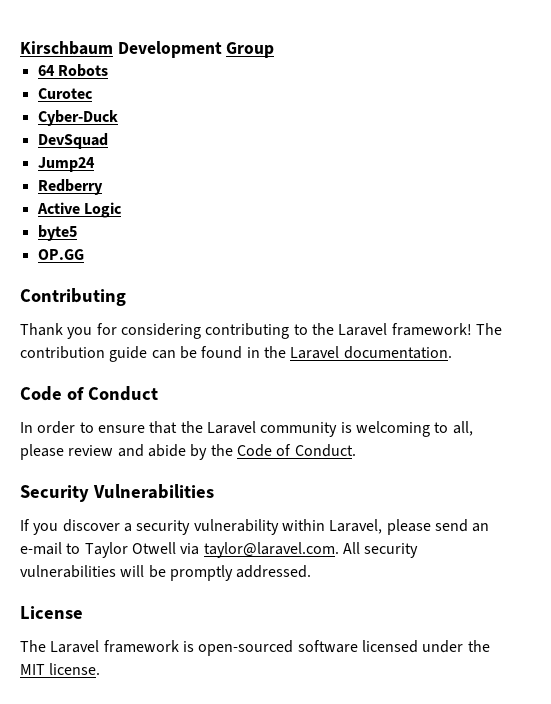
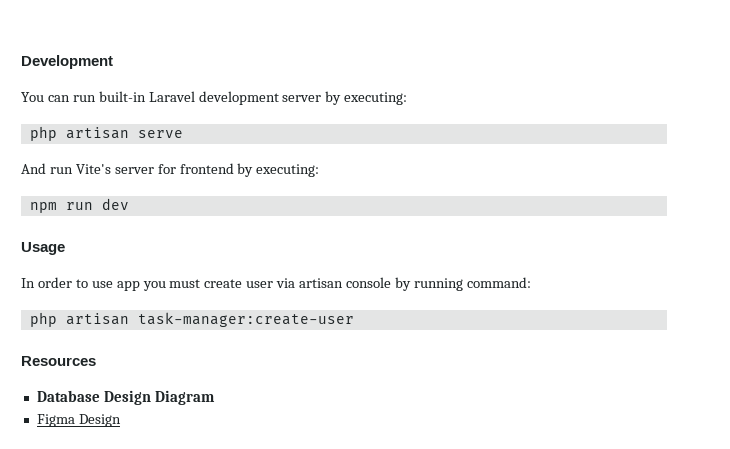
- Kirschbaum Development Group
- 64 Robots
- Curotec
- Cyber-Duck
- DevSquad
- Jump24
- Redberry
- Active Logic
- byte5
- OP.GG
- Contributing
- Thank you for considering contributing to the Laravel framework! The contribution guide can be found in the Laravel documentation.
- Code of Conduct
- In order to ensure that the Laravel community is welcoming to all, please review and abide by the Code of Conduct.
- Security Vulnerabilities
- If you discover a security vulnerability within Laravel, please send an e-mail to Taylor Otwell via taylor@laravel.com. All security vulnerabilities will be promptly addressed.
- License
- The Laravel framework is open-sourced software licensed under the MIT license.
+ Development
+ You can run built-in Laravel development server by executing:
+ php artisan serve
+ And run Vite's server for frontend by executing:
+ npm run dev
+ Usage
+ In order to use app you must create user via artisan console by running command:
+ php artisan task-manager:create-user
+ Resources
+ Database Design Diagram
+ Figma Design

